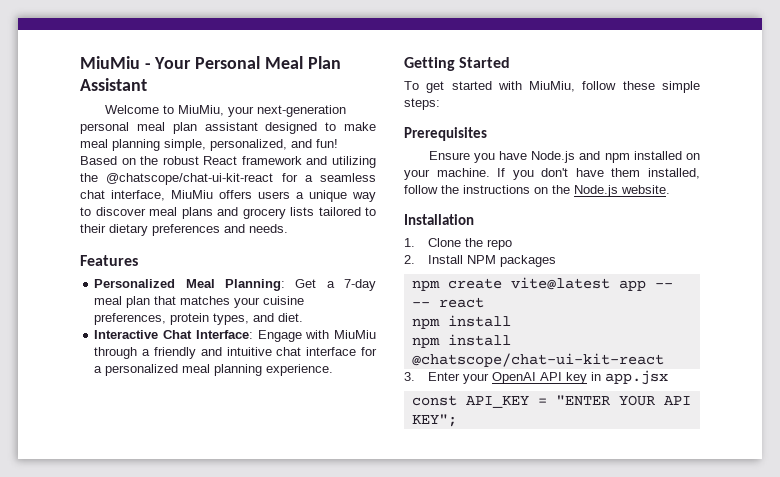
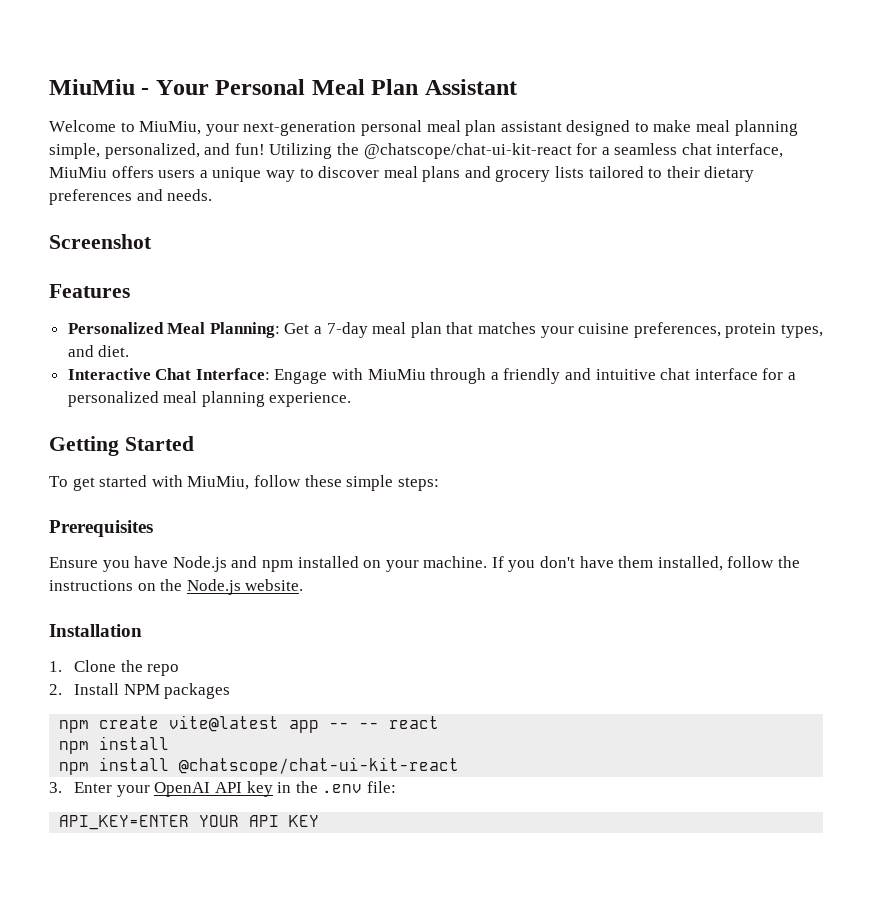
- Based on the robust React framework and utilizing the @chatscope/chat-ui-kit-react for a seamless chat interface, MiuMiu offers users a unique way to discover meal plans and grocery lists tailored to their dietary preferences and needs.
+ Utilizing the @chatscope/chat-ui-kit-react for a seamless chat interface, MiuMiu offers users a unique way to discover meal plans and grocery lists tailored to their dietary preferences and needs.
+ Screenshot
- 3. Enter your OpenAI API key in app.jsx
- const API_KEY = "ENTER YOUR API KEY";
+ 3. Enter your OpenAI API key in the .env file:
+ API_KEY=ENTER YOUR API KEY

